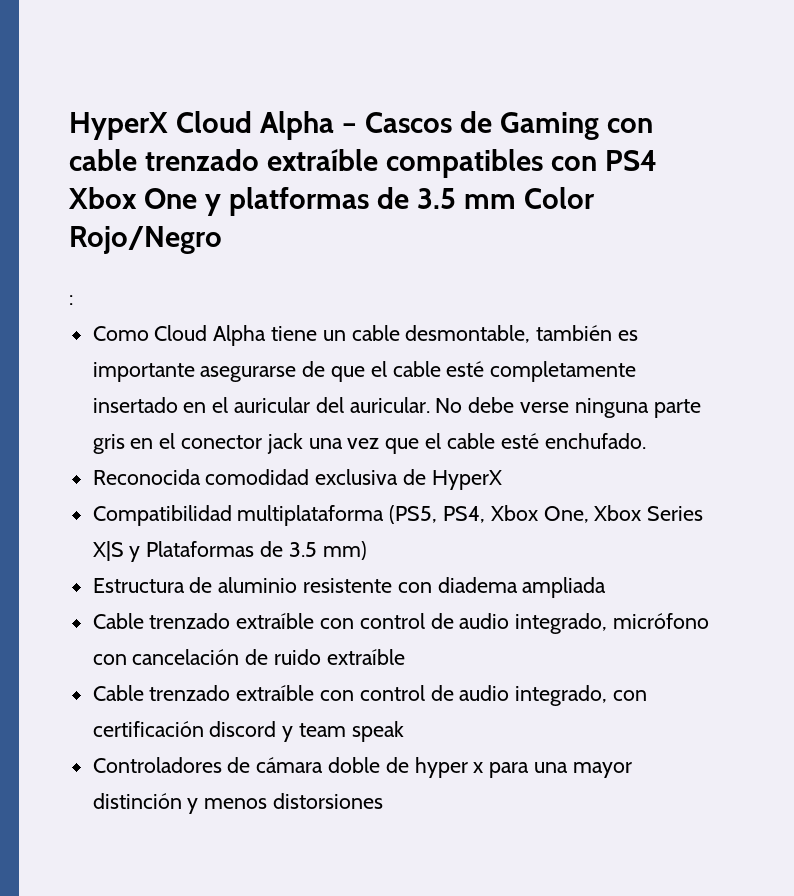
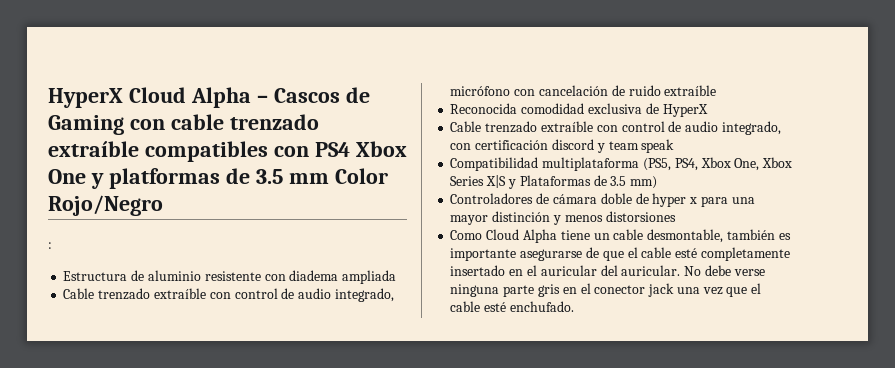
+ Estructura de aluminio resistente con diadema ampliada
+ Cable trenzado extraíble con control de audio integrado, micrófono con cancelación de ruido extraíble
+ Reconocida comodidad exclusiva de HyperX
+ Cable trenzado extraíble con control de audio integrado, con certificación discord y team speak
+ Compatibilidad multiplataforma (PS5, PS4, Xbox One, Xbox Series X|S y Plataformas de 3.5 mm)
+ Controladores de cámara doble de hyper x para una mayor distinción y menos distorsiones
- Reconocida comodidad exclusiva de HyperX
- Compatibilidad multiplataforma (PS5, PS4, Xbox One, Xbox Series X|S y Plataformas de 3.5 mm)
- Estructura de aluminio resistente con diadema ampliada
- Cable trenzado extraíble con control de audio integrado, micrófono con cancelación de ruido extraíble
- Cable trenzado extraíble con control de audio integrado, con certificación discord y team speak
- Controladores de cámara doble de hyper x para una mayor distinción y menos distorsiones

